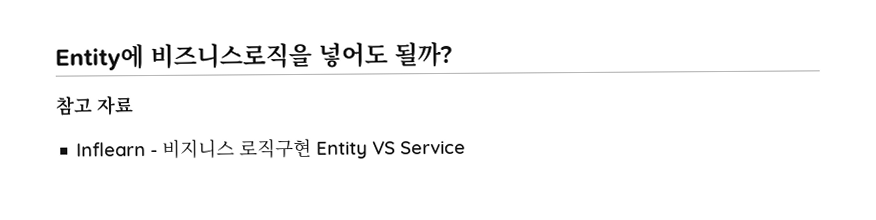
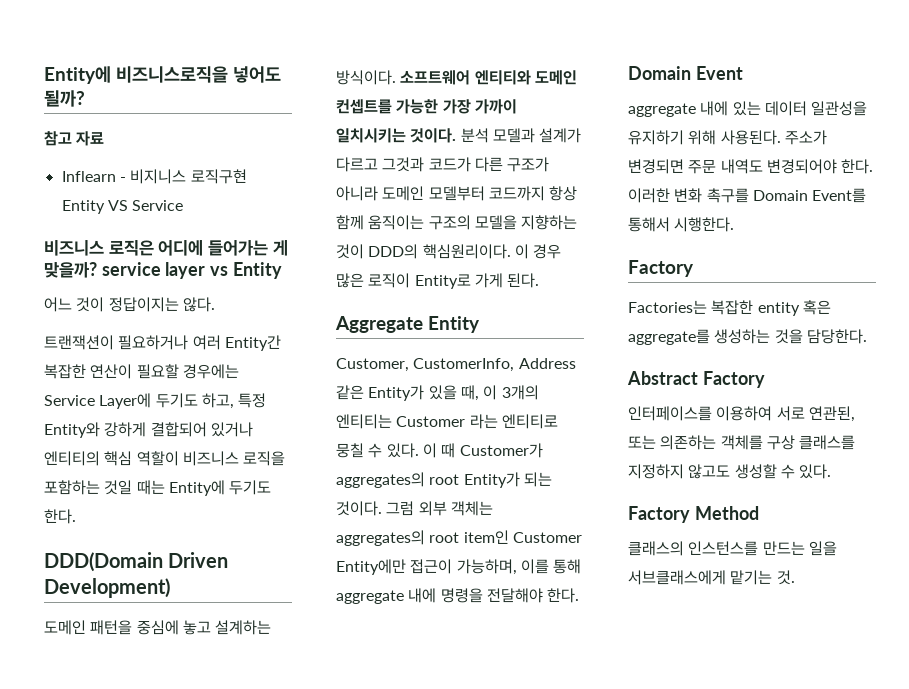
+ 비즈니스 로직은 어디에 들어가는 게 맞을까? service layer vs Entity
+ 어느 것이 정답이지는 않다.
+ 트랜잭션이 필요하거나 여러 Entity간 복잡한 연산이 필요할 경우에는 Service Layer에 두기도 하고, 특정 Entity와 강하게 결합되어 있거나 엔티티의 핵심 역할이 비즈니스 로직을 포함하는 것일 때는 Entity에 두기도 한다.
+ DDD(Domain Driven Development)
+ 도메인 패턴을 중심에 놓고 설계하는 방식이다. 소프트웨어 엔티티와 도메인 컨셉트를 가능한 가장 가까이 일치시키는 것이다. 분석 모델과 설계가 다르고 그것과 코드가 다른 구조가 아니라 도메인 모델부터 코드까지 항상 함께 움직이는 구조의 모델을 지향하는 것이 DDD의 핵심원리이다. 이 경우 많은 로직이 Entity로 가게 된다.
+ Aggregate Entity
+ Customer, CustomerInfo, Address 같은 Entity가 있을 때, 이 3개의 엔티티는 Customer 라는 엔티티로 뭉칠 수 있다. 이 때 Customer가 aggregates의 root Entity가 되는 것이다. 그럼 외부 객체는 aggregates의 root item인 Customer Entity에만 접근이 가능하며, 이를 통해 aggregate 내에 명령을 전달해야 한다.
+ Domain Event
+ aggregate 내에 있는 데이터 일관성을 유지하기 위해 사용된다. 주소가 변경되면 주문 내역도 변경되어야 한다. 이러한 변화 촉구를 Domain Event를 통해서 시행한다.
+ Factory
+ Factories는 복잡한 entity 혹은 aggregate를 생성하는 것을 담당한다.
+ Abstract Factory
+ 인터페이스를 이용하여 서로 연관된, 또는 의존하는 객체를 구상 클래스를 지정하지 않고도 생성할 수 있다.
+ Factory Method
+ 클래스의 인스턴스를 만드는 일을 서브클래스에게 맡기는 것.

